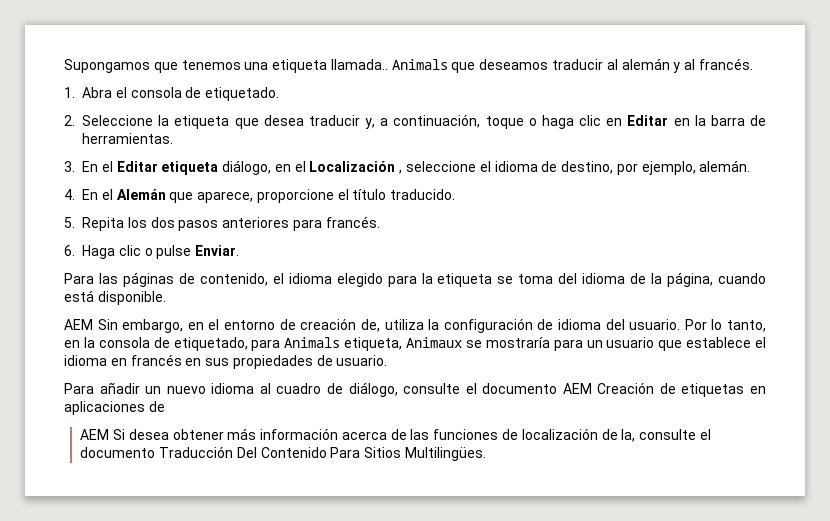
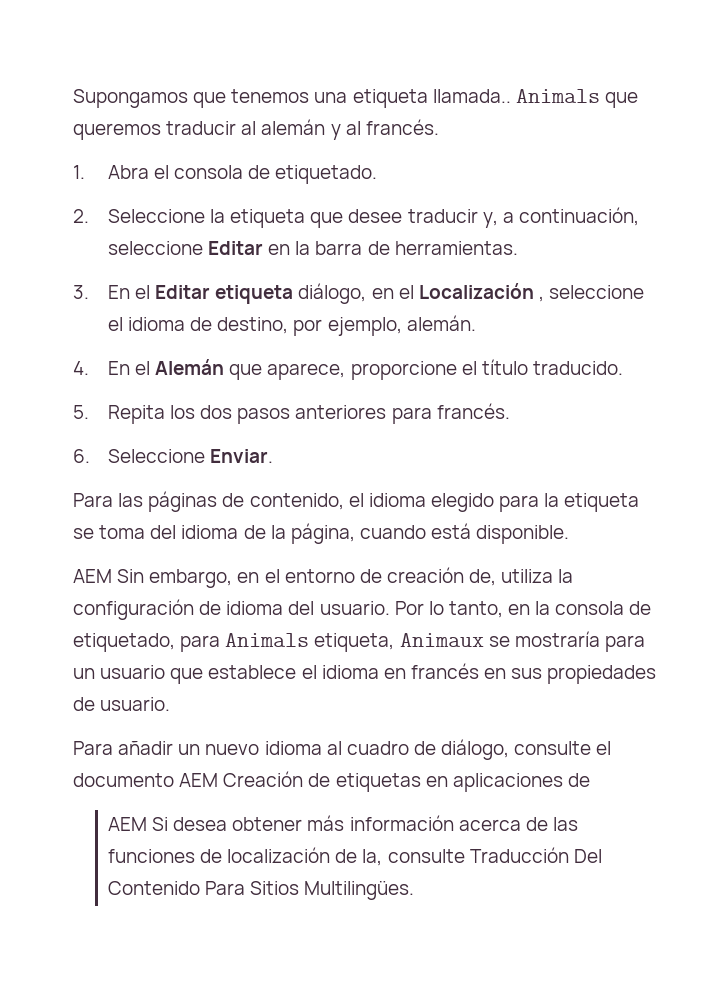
- Animals que deseamos traducir al alemán y al francés.
+ Animals que queremos traducir al alemán y al francés.
- 2. Seleccione la etiqueta que desea traducir y, a continuación, toque o haga clic en Editar en la barra de herramientas.
+ 2. Seleccione la etiqueta que desee traducir y, a continuación, seleccione Editar en la barra de herramientas.
- 6. Haga clic o pulse Enviar.
+ 6. Seleccione Enviar.
- AEM Si desea obtener más información acerca de las funciones de localización de la, consulte el documento Traducción Del Contenido Para Sitios Multilingües.
+ AEM Si desea obtener más información acerca de las funciones de localización de la, consulte Traducción Del Contenido Para Sitios Multilingües.

